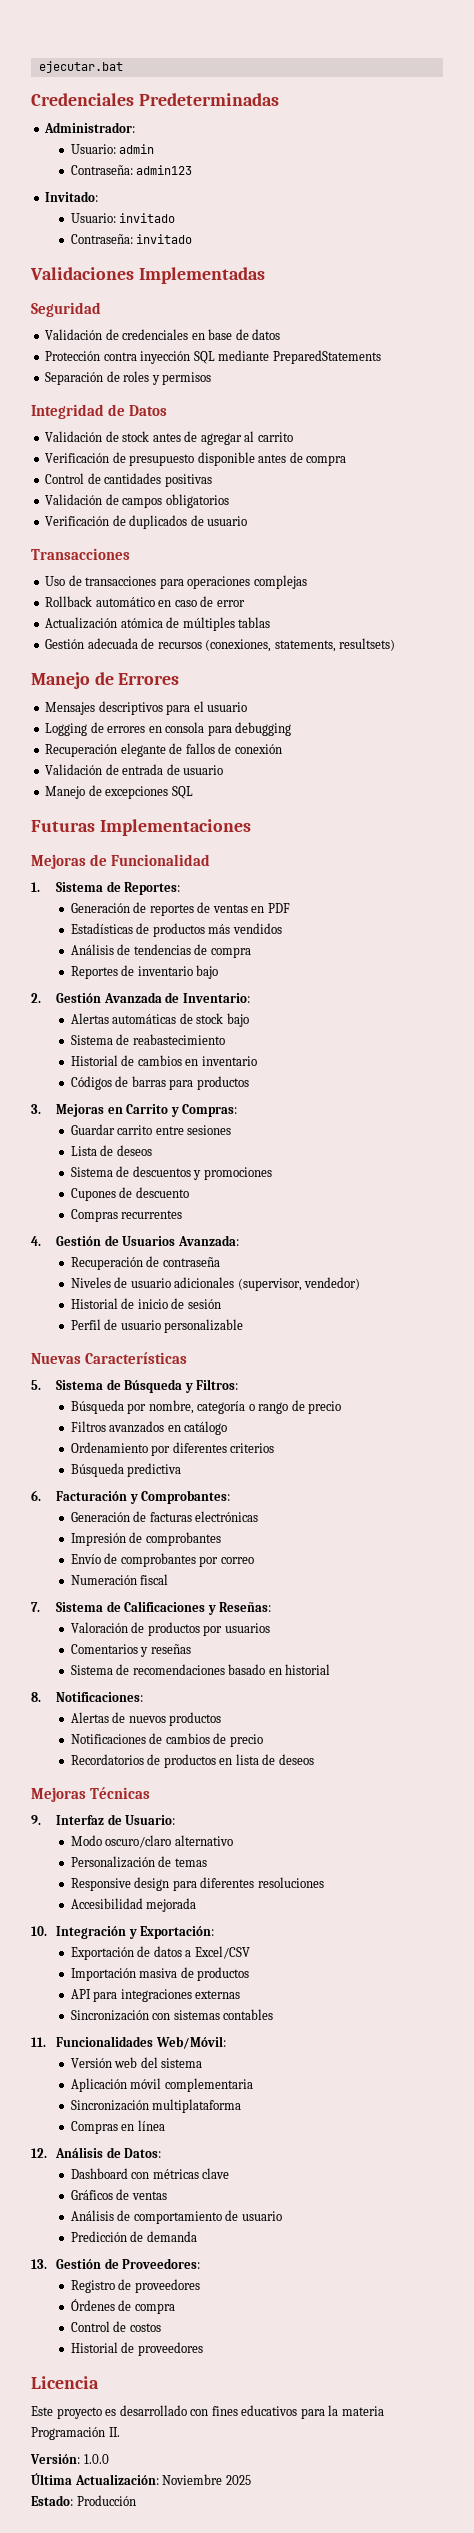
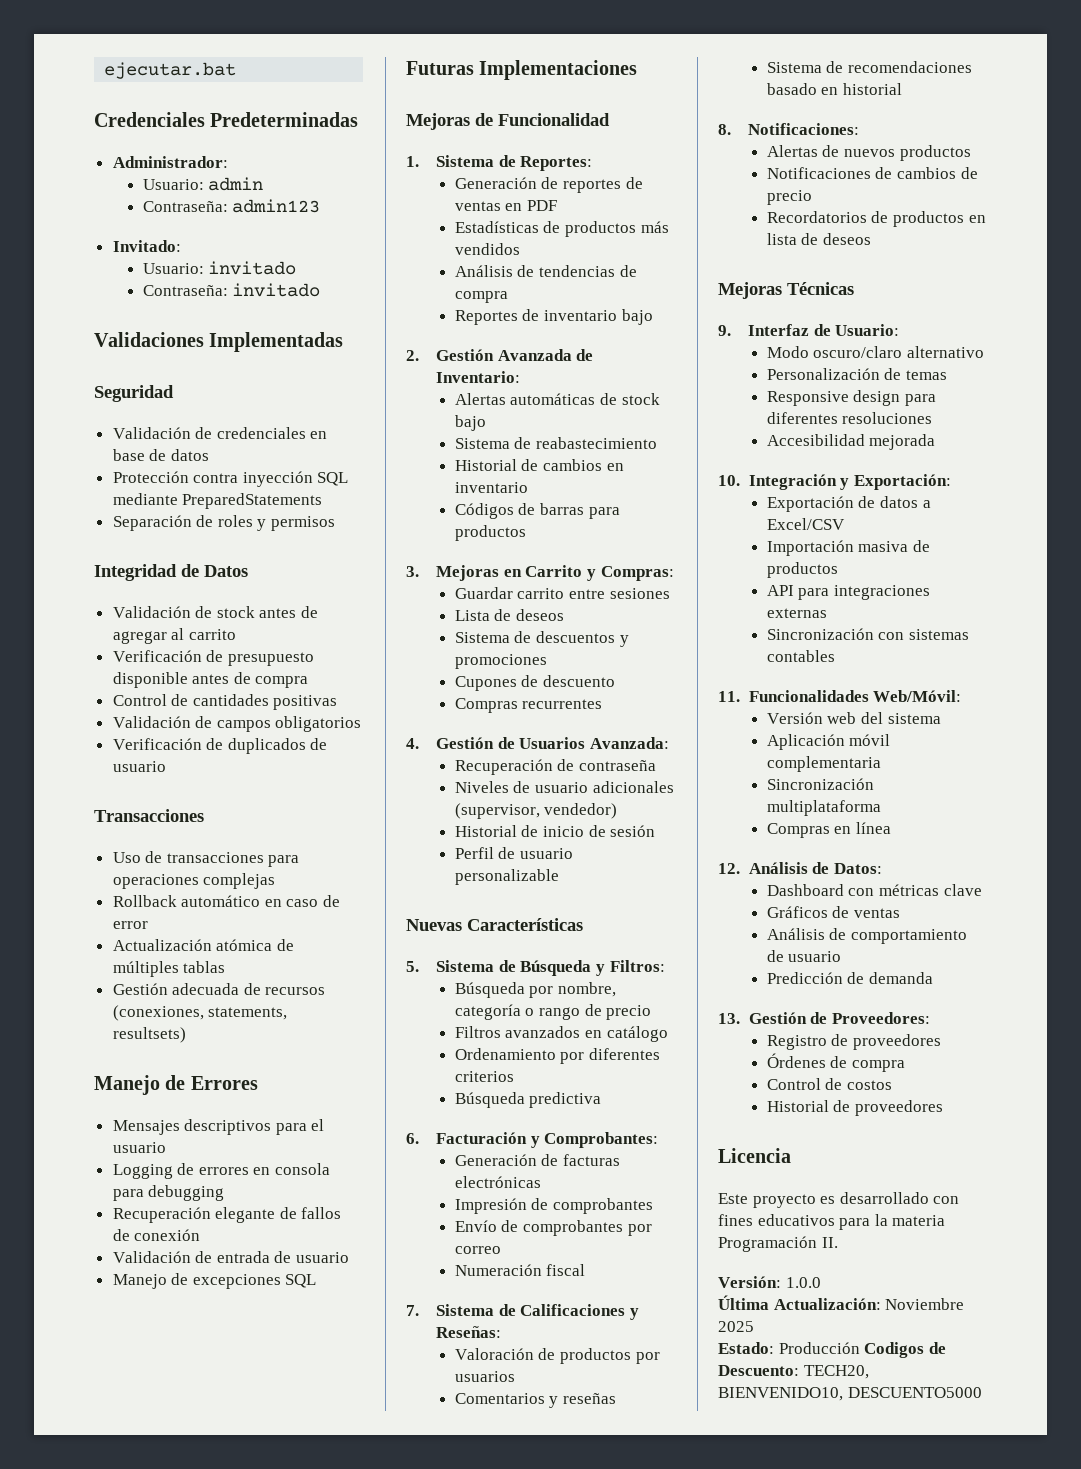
- Estado: Producción
+ Estado: Producción Codigos de Descuento: TECH20, BIENVENIDO10, DESCUENTO5000

